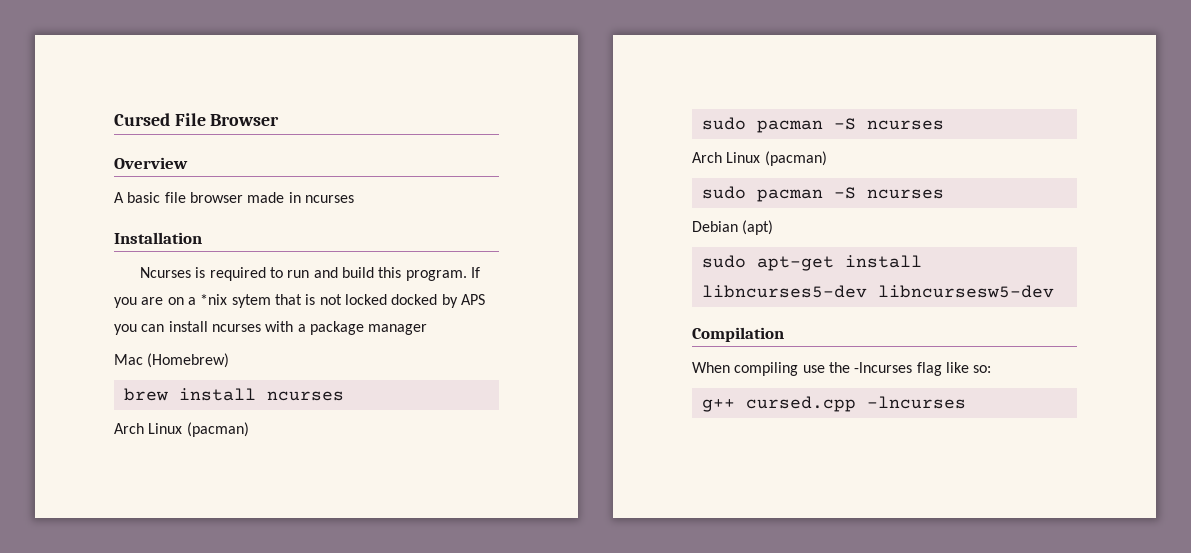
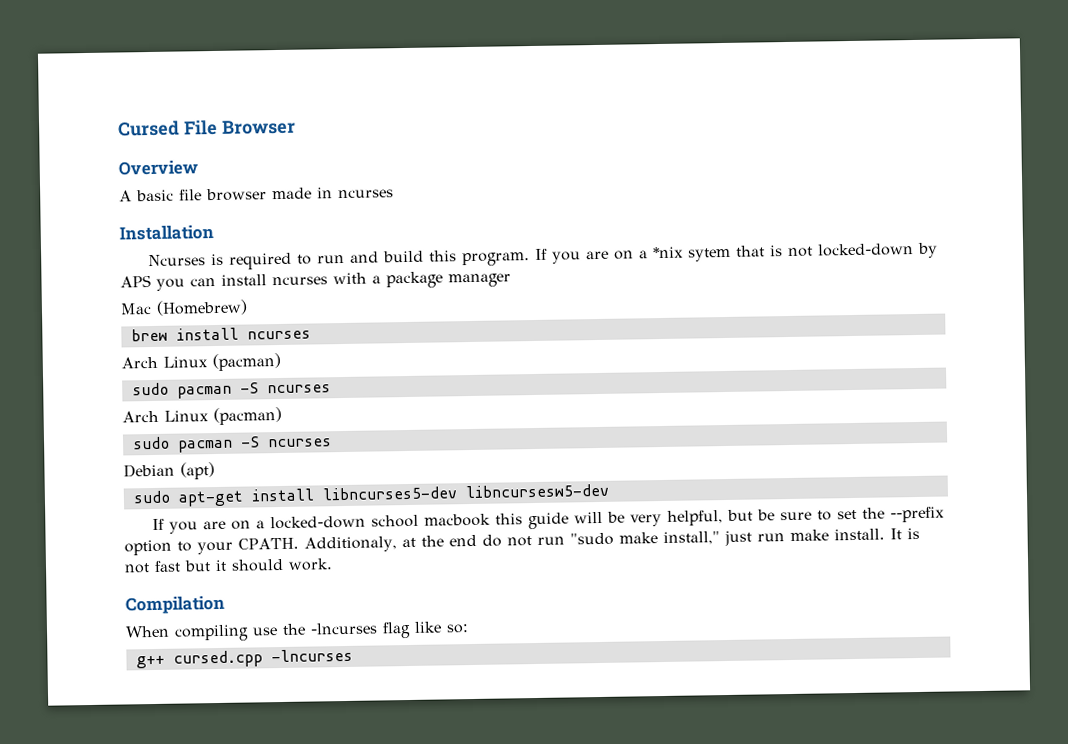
- If you are on a *nix sytem that is not locked docked by APS you can install ncurses with a package manager
+ If you are on a *nix sytem that is not locked-down by APS you can install ncurses with a package manager
+ If you are on a locked-down school macbook this guide will be very helpful, but be sure to set the --prefix option to your CPATH. Additionaly, at the end do not run "sudo make install," just run make install. It is not fast but it should work.

